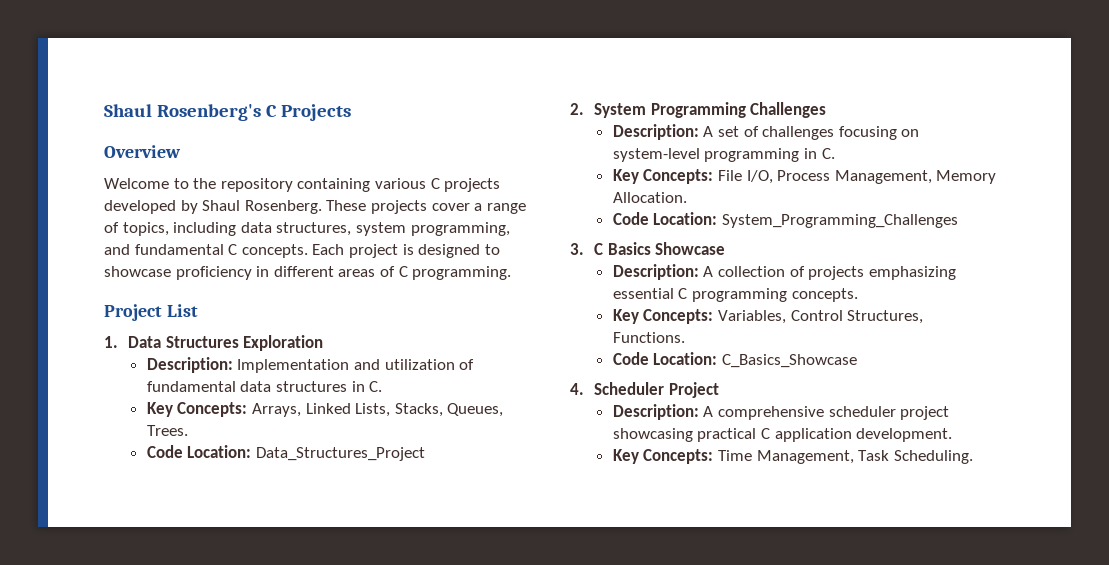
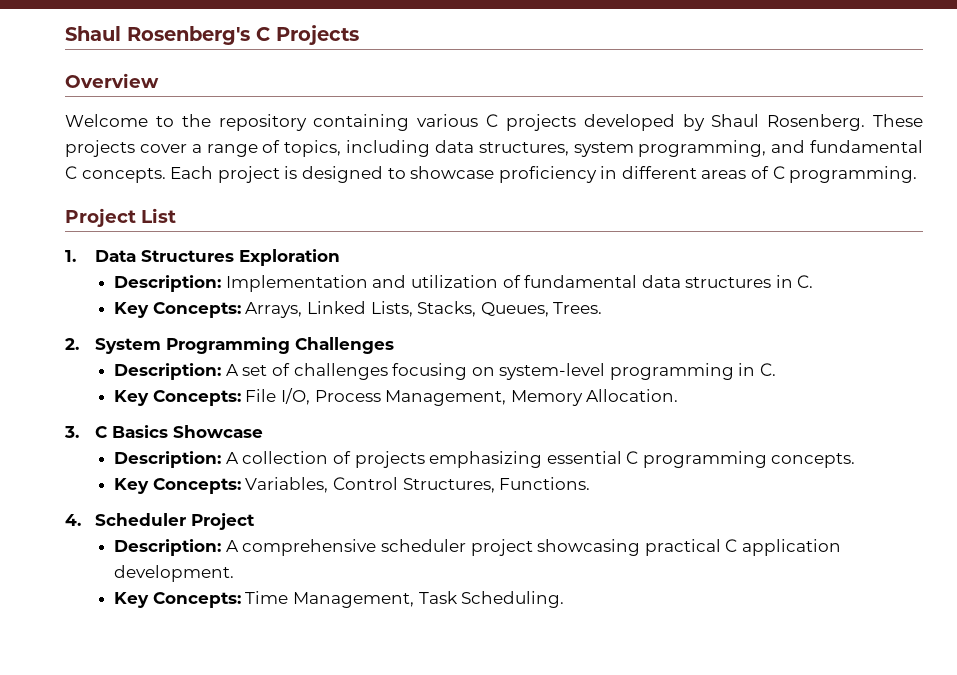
- Code Location: Data_Structures_Project
- Code Location: System_Programming_Challenges
- Code Location: C_Basics_Showcase

